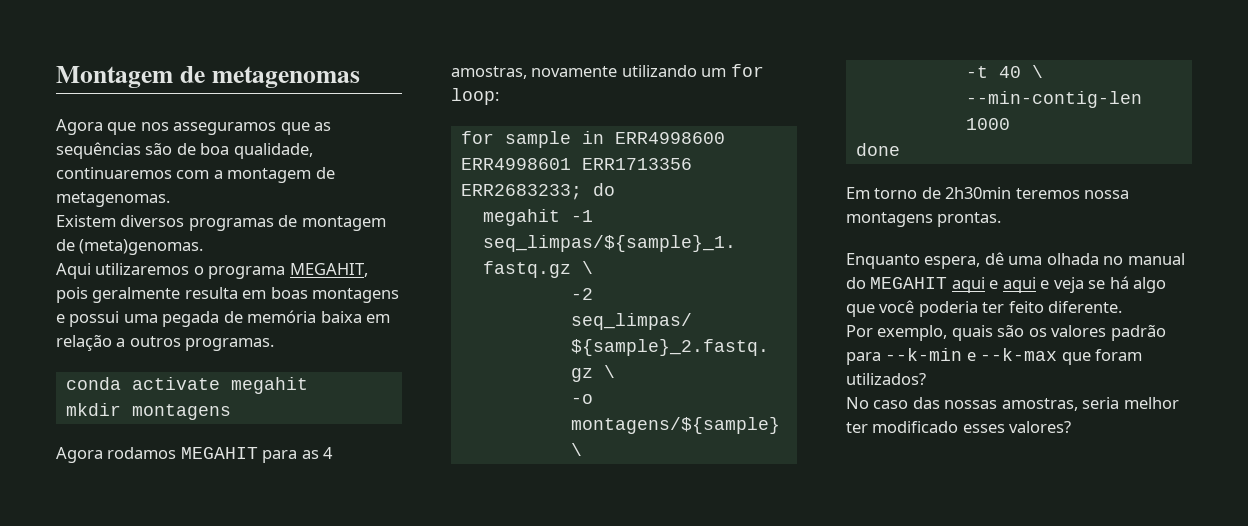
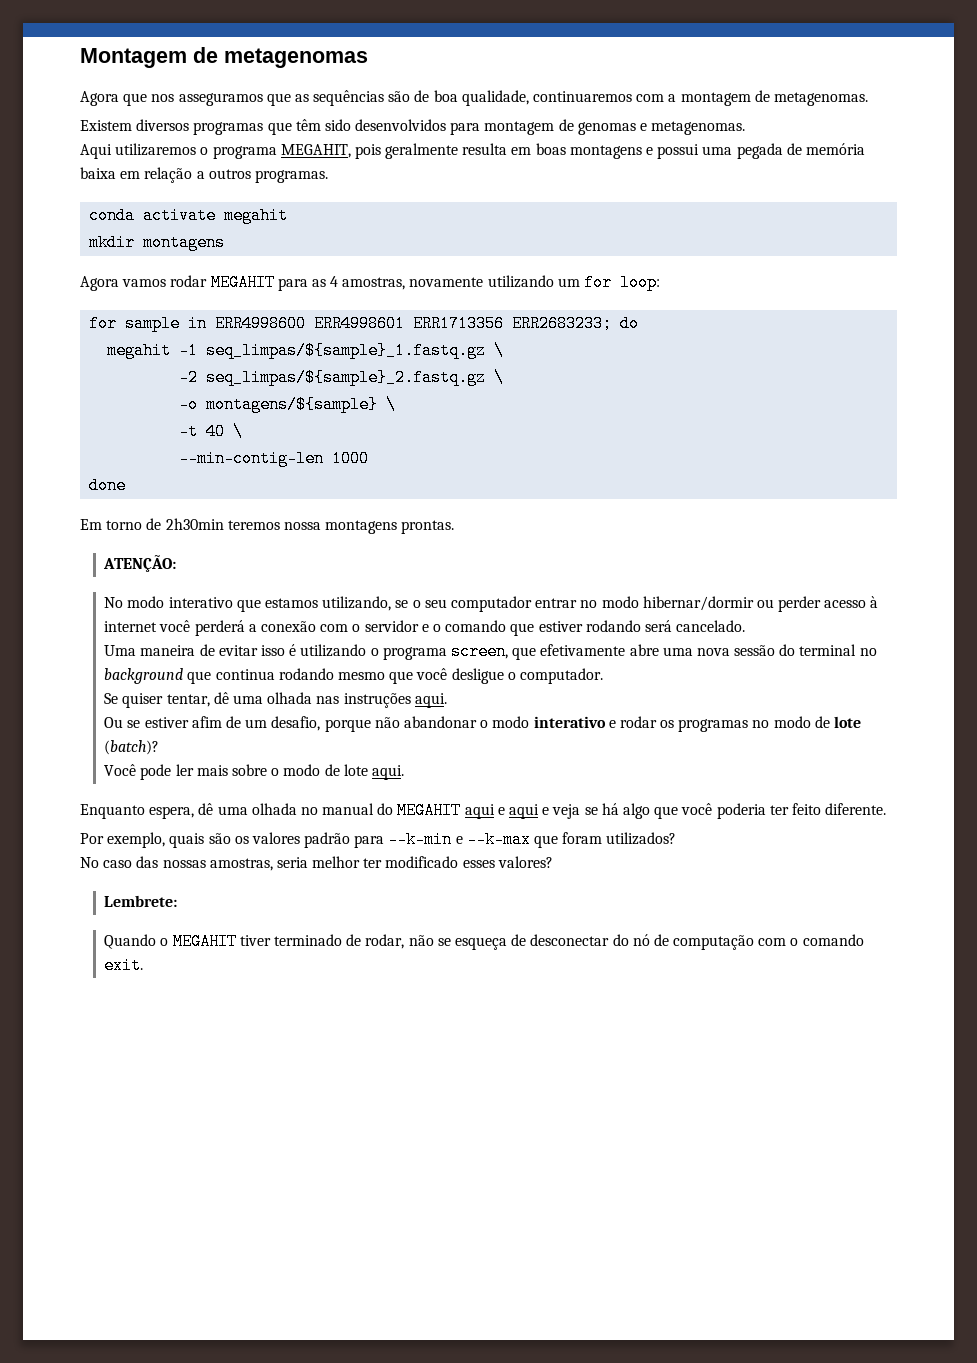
- Existem diversos programas de montagem de (meta)genomas.
+ Existem diversos programas que têm sido desenvolvidos para montagem de genomas e metagenomas.
- Agora rodamos MEGAHIT para as 4 amostras, novamente utilizando um for loop:
+ Agora vamos rodar MEGAHIT para as 4 amostras, novamente utilizando um for loop:
+ ATENÇÃO:
+ No modo interativo que estamos utilizando, se o seu computador entrar no modo hibernar/dormir ou perder acesso à internet você perderá a conexão com o servidor e o comando que estiver rodando será cancelado.
+ Uma maneira de evitar isso é utilizando o programa screen, que efetivamente abre uma nova sessão do terminal no background que continua rodando mesmo que você desligue o computador.
+ Se quiser tentar, dê uma olhada nas instruções aqui.
+ Ou se estiver afim de um desafio, porque não abandonar o modo interativo e rodar os programas no modo de lote (batch)?
+ Você pode ler mais sobre o modo de lote aqui.
+ Lembrete:
+ Quando o MEGAHIT tiver terminado de rodar, não se esqueça de desconectar do nó de computação com o comando exit.

